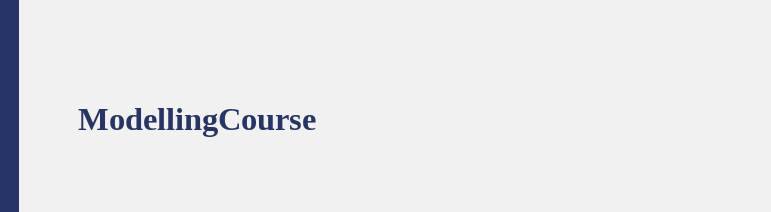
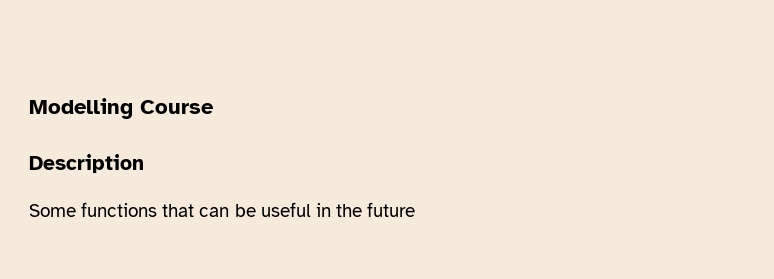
- ModellingCourse
+ Modelling Course
+ Description
+ Some functions that can be useful in the future

